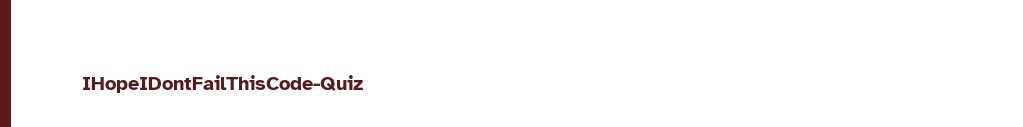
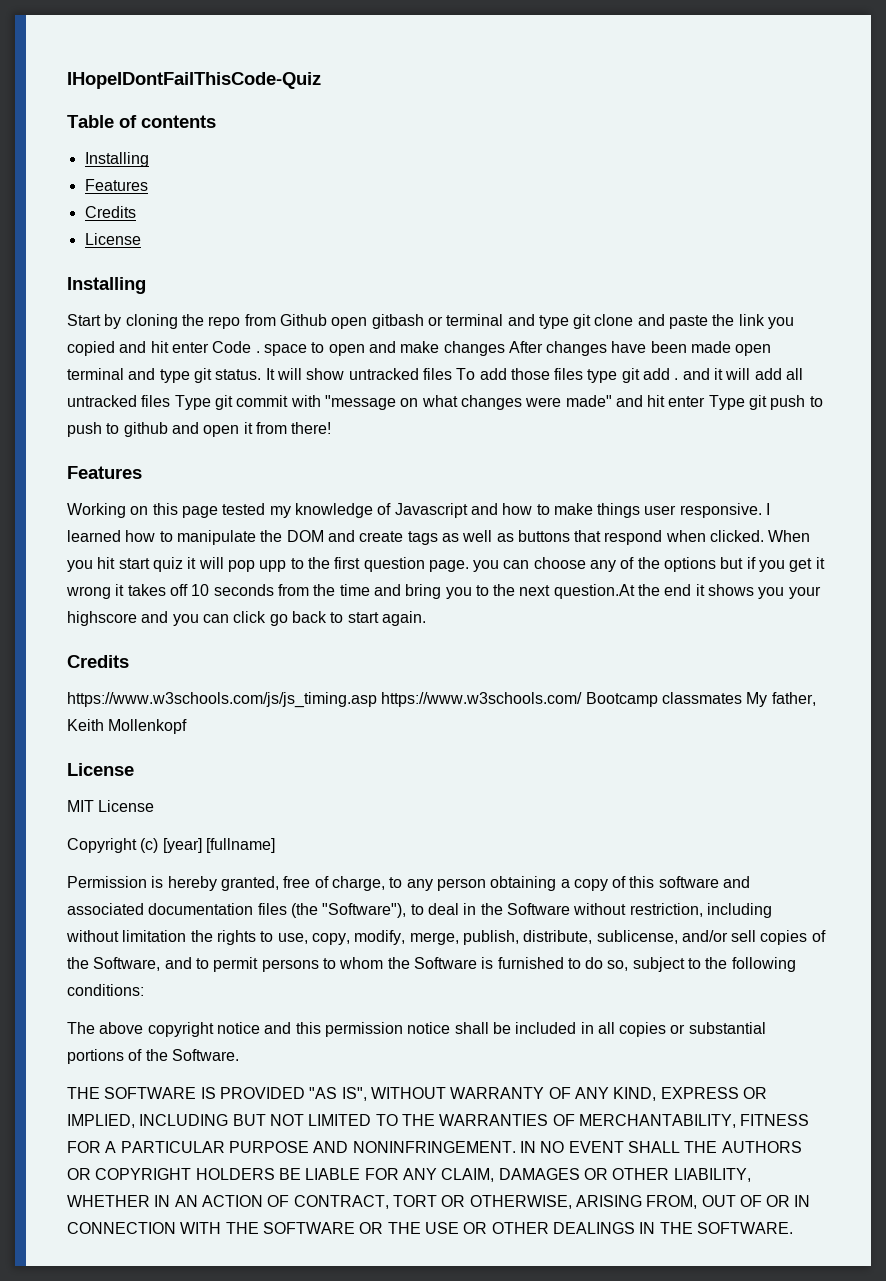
+ Table of contents
+ Installing
+ Features
+ Credits
+ License
+ Installing
+ Start by cloning the repo from Github open gitbash or terminal and type git clone and paste the link you copied and hit enter Code . space to open and make changes After changes have been made open terminal and type git status. It will show untracked files To add those files type git add . and it will add all untracked files Type git commit with "message on what changes were made" and hit enter Type git push to push to github and open it from there!
+ Features
+ Working on this page tested my knowledge of Javascript and how to make things user responsive. I learned how to manipulate the DOM and create tags as well as buttons that respond when clicked. When you hit start quiz it will pop upp to the first question page. you can choose any of the options but if you get it wrong it takes off 10 seconds from the time and bring you to the next question.At the end it shows you your highscore and you can click go back to start again.
+ Credits
+ https://www.w3schools.com/js/js_timing.asp https://www.w3schools.com/ Bootcamp classmates My father, Keith Mollenkopf
+ License
+ MIT License
+ Copyright (c) [year] [fullname]
+ Permission is hereby granted, free of charge, to any person obtaining a copy of this software and associated documentation files (the "Software"), to deal in the Software without restriction, including without limitation the rights to use, copy, modify, merge, publish, distribute, sublicense, and/or sell copies of the Software, and to permit persons to whom the Software is furnished to do so, subject to the following conditions:
+ The above copyright notice and this permission notice shall be included in all copies or substantial portions of the Software.
+ THE SOFTWARE IS PROVIDED "AS IS", WITHOUT WARRANTY OF ANY KIND, EXPRESS OR IMPLIED, INCLUDING BUT NOT LIMITED TO THE WARRANTIES OF MERCHANTABILITY, FITNESS FOR A PARTICULAR PURPOSE AND NONINFRINGEMENT. IN NO EVENT SHALL THE AUTHORS OR COPYRIGHT HOLDERS BE LIABLE FOR ANY CLAIM, DAMAGES OR OTHER LIABILITY, WHETHER IN AN ACTION OF CONTRACT, TORT OR OTHERWISE, ARISING FROM, OUT OF OR IN CONNECTION WITH THE SOFTWARE OR THE USE OR OTHER DEALINGS IN THE SOFTWARE.

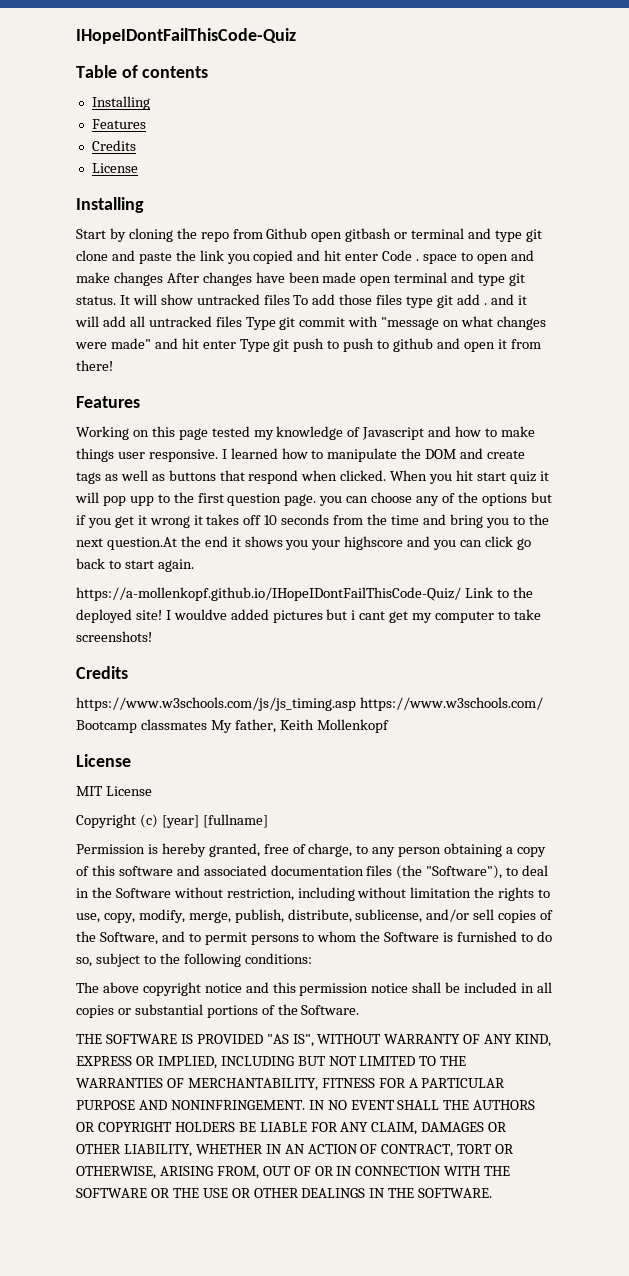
+ https://a-mollenkopf.github.io/IHopeIDontFailThisCode-Quiz/ Link to the deployed site! I wouldve added pictures but i cant get my computer to take screenshots!

